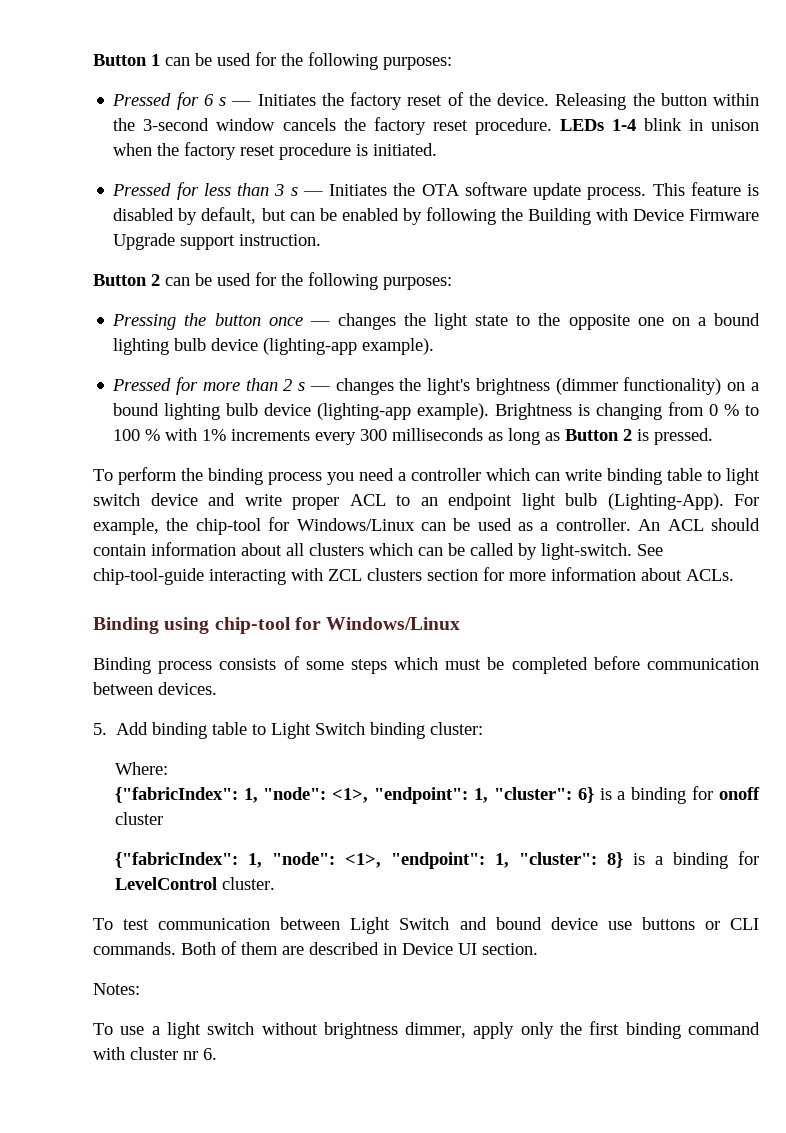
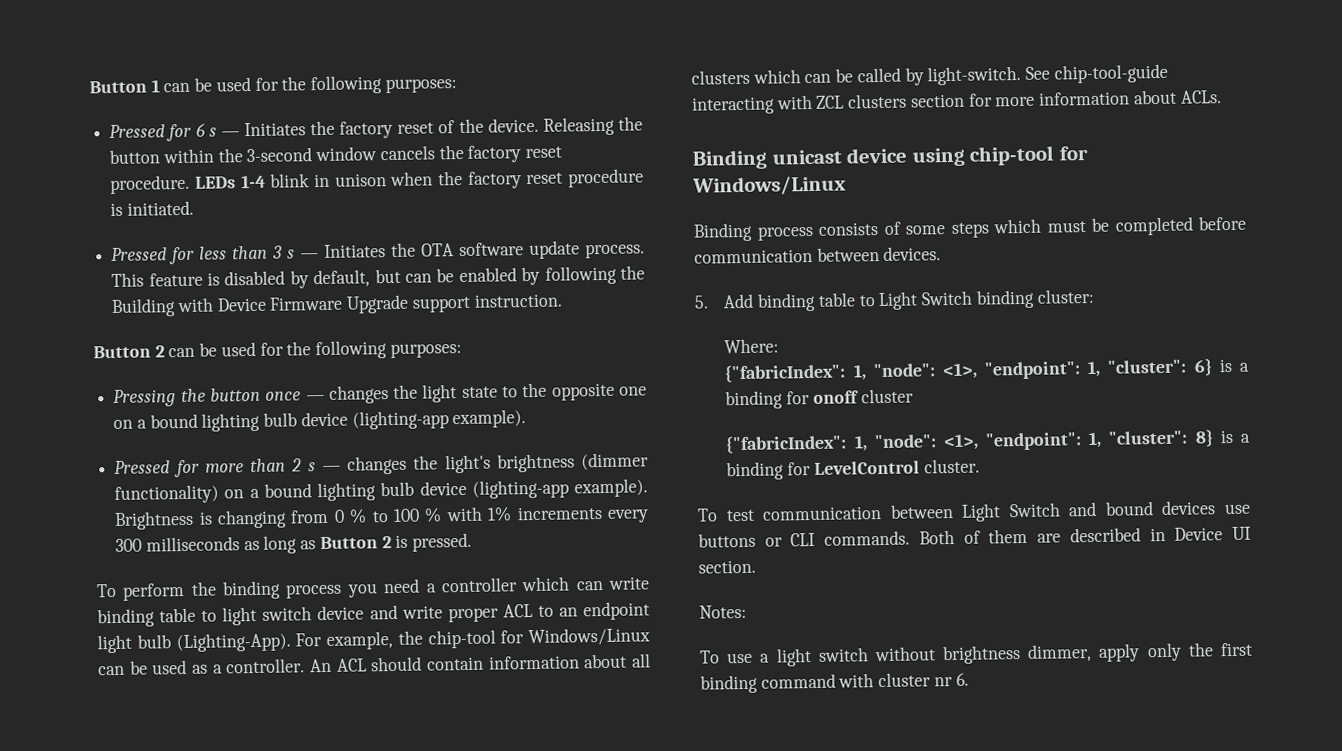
- Binding using chip-tool for Windows/Linux
+ Binding unicast device using chip-tool for Windows/Linux
- To test communication between Light Switch and bound device use buttons or CLI commands.
+ To test communication between Light Switch and bound devices use buttons or CLI commands.

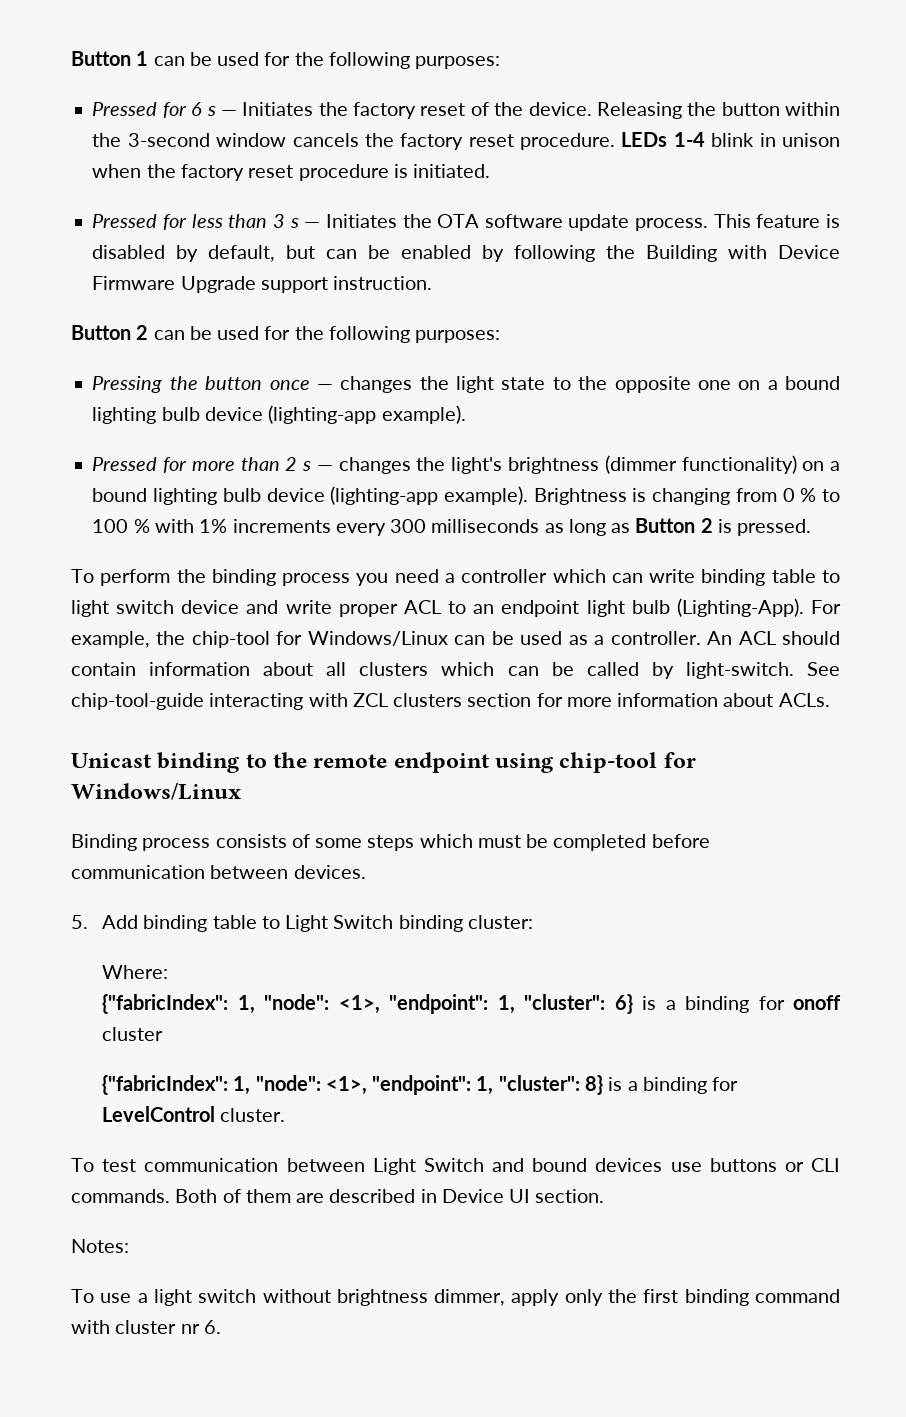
- Binding unicast device using chip-tool for Windows/Linux
+ Unicast binding to the remote endpoint using chip-tool for Windows/Linux

